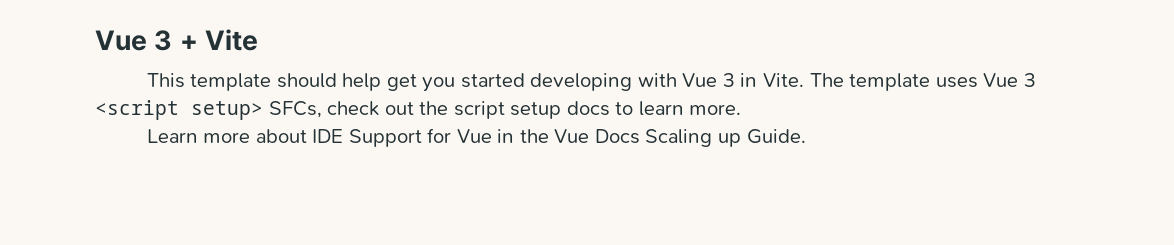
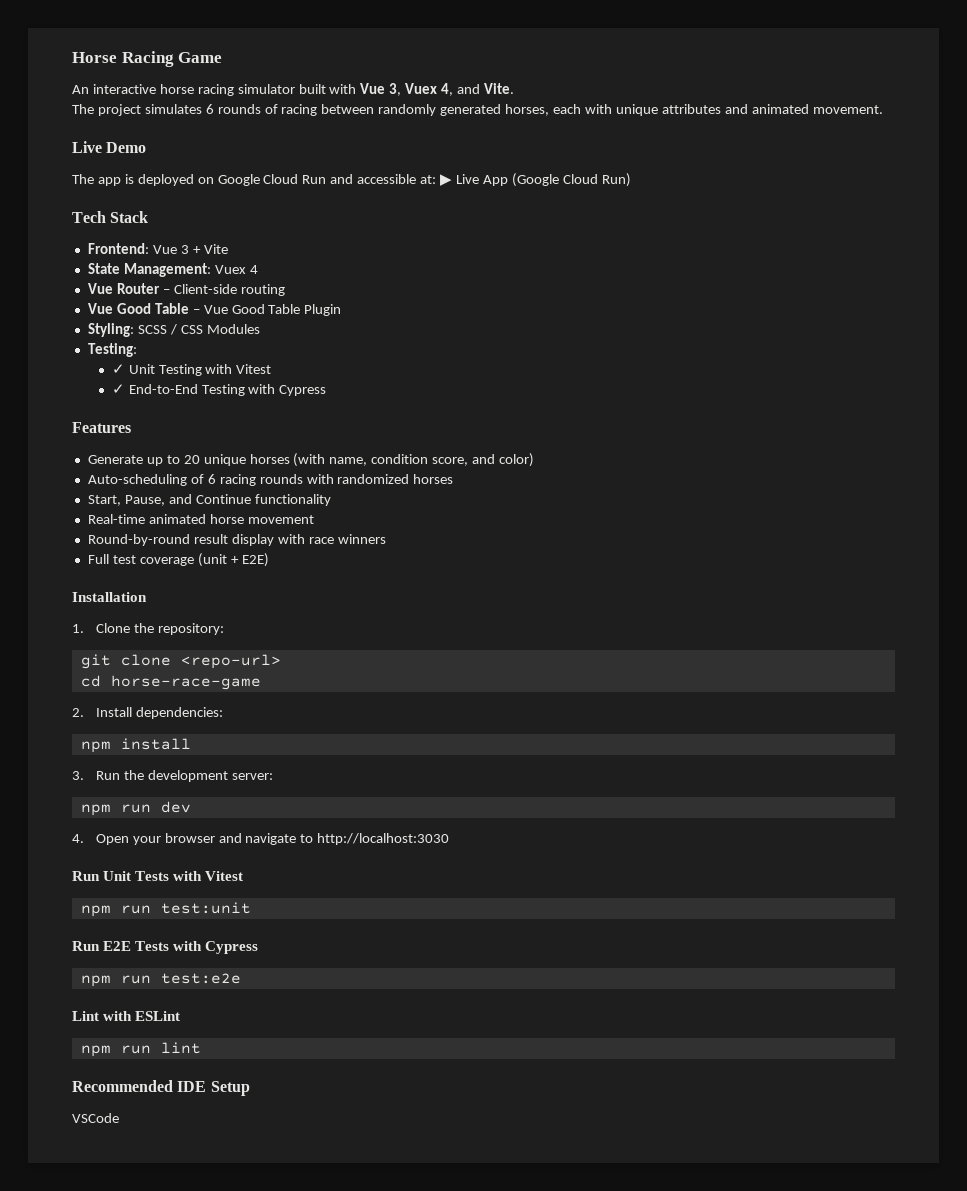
- Vue 3 + Vite
- This template should help get you started developing with Vue 3 in Vite. The template uses Vue 3 <script setup> SFCs, check out the script setup docs to learn more.
- Learn more about IDE Support for Vue in the Vue Docs Scaling up Guide.
+ Horse Racing Game
+ An interactive horse racing simulator built with Vue 3, Vuex 4, and Vite.
+ The project simulates 6 rounds of racing between randomly generated horses, each with unique attributes and animated movement.
+ Live Demo
+ The app is deployed on Google Cloud Run and accessible at: ▶ Live App (Google Cloud Run)
+ Tech Stack
+ Frontend: Vue 3 + Vite
+ State Management: Vuex 4
+ Vue Router – Client-side routing
+ Vue Good Table – Vue Good Table Plugin
+ Styling: SCSS / CSS Modules
+ Testing:
+ ✓ Unit Testing with Vitest
+ ✓ End-to-End Testing with Cypress
+ Features
+ Generate up to 20 unique horses (with name, condition score, and color)
+ Auto-scheduling of 6 racing rounds with randomized horses
+ Start, Pause, and Continue functionality
+ Real-time animated horse movement
+ Round-by-round result display with race winners
+ Full test coverage (unit + E2E)
+ Installation
+ 1. Clone the repository:
+ git clone <repo-url>
+ cd horse-race-game
+ 2. Install dependencies:
+ npm install
+ 3. Run the development server:
+ npm run dev
+ 4. Open your browser and navigate to http://localhost:3030
+ Run Unit Tests with Vitest
+ npm run test:unit
+ Run E2E Tests with Cypress
+ npm run test:e2e
+ Lint with ESLint
+ npm run lint
+ Recommended IDE Setup
+ VSCode

